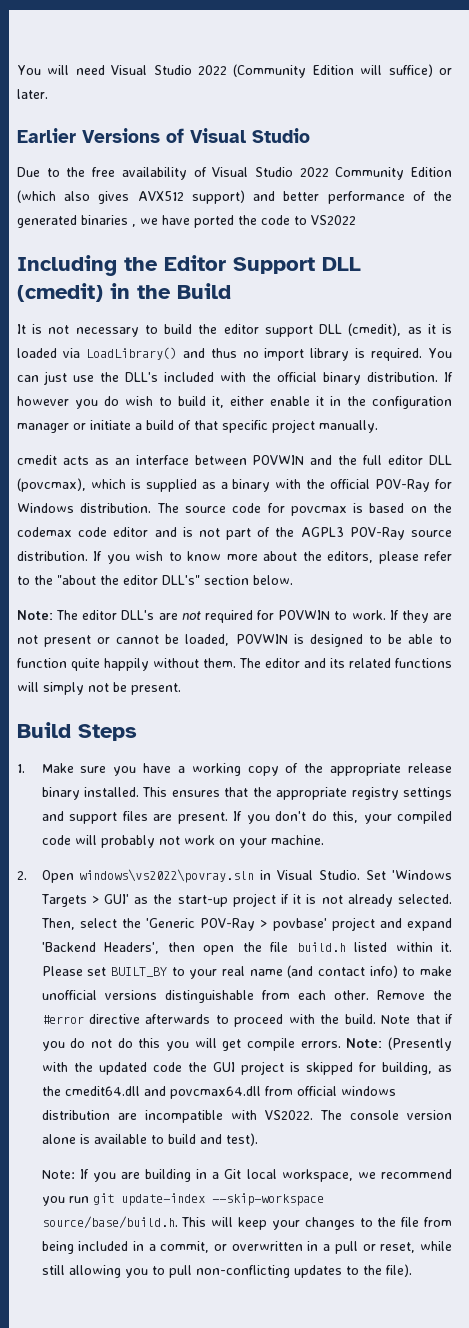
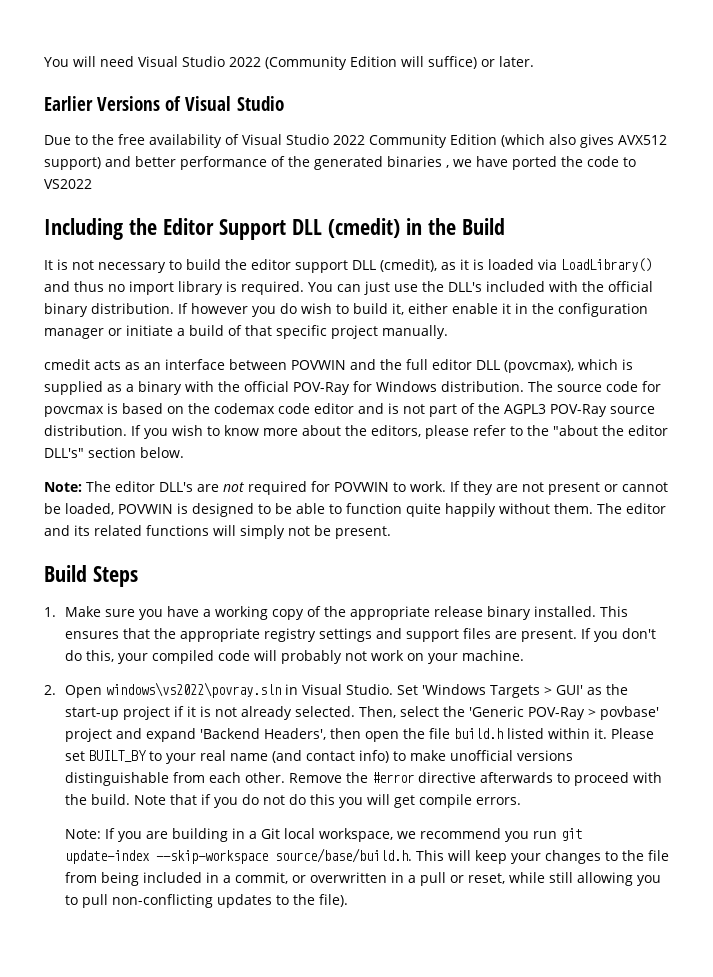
- Note: (Presently with the updated code the GUI project is skipped for building, as the cmedit64.dll and povcmax64.dll from official windows distribution are incompatible with VS2022. The console version alone is available to build and test).

